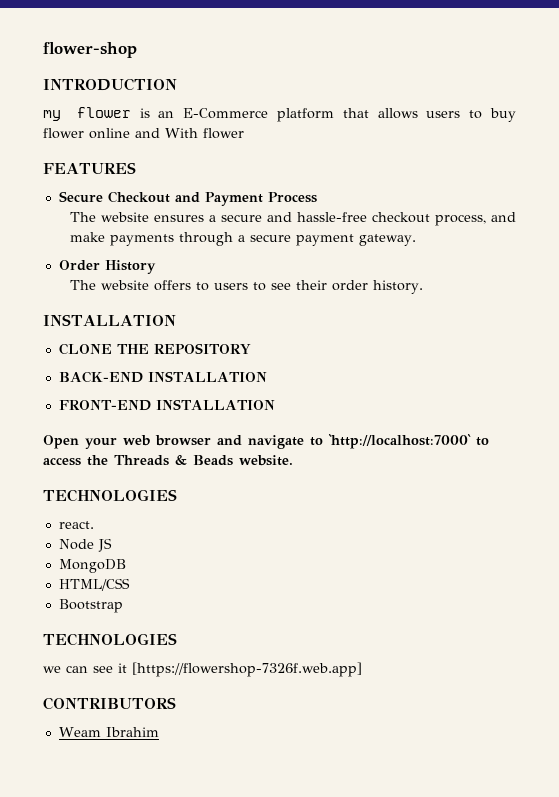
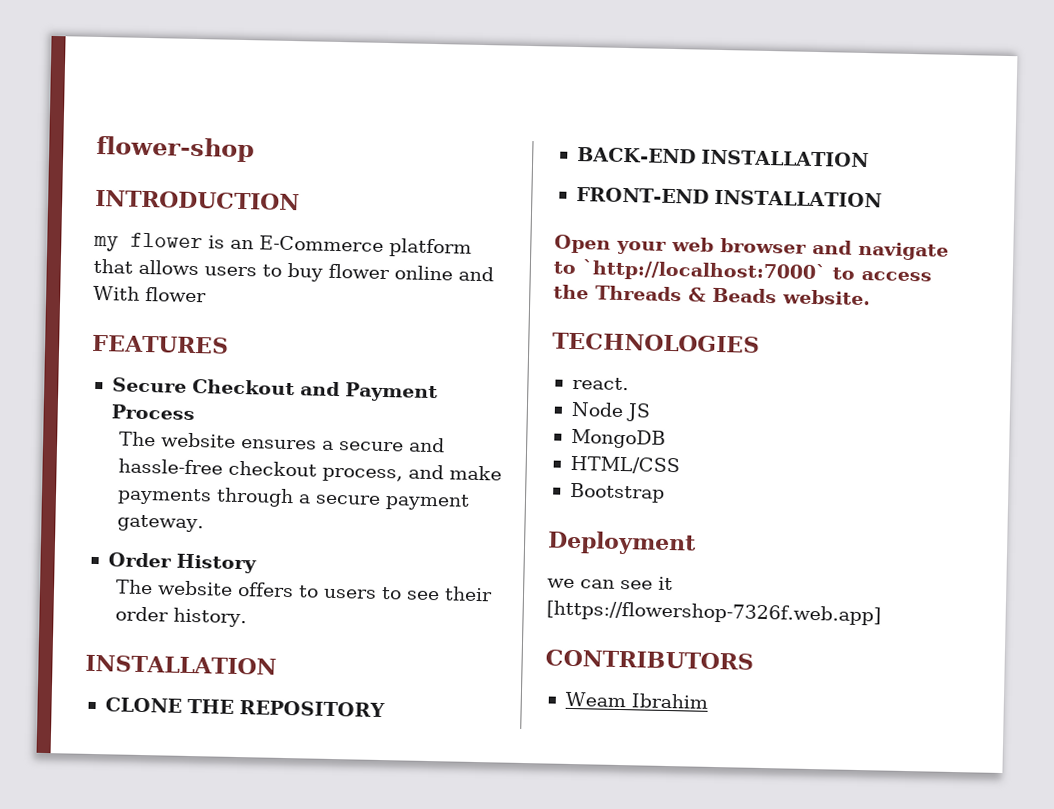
  Bootstrap
- TECHNOLOGIES
+ Deployment

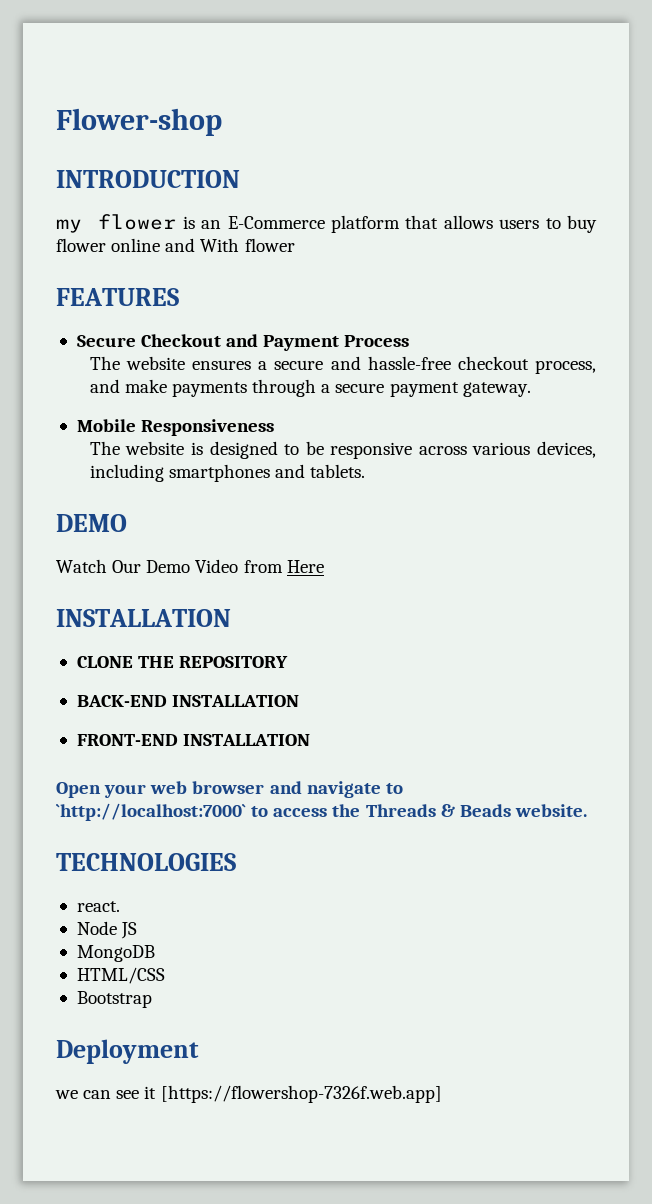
- flower-shop
+ Flower-shop
- Order History
- The website offers to users to see their order history.
+ Mobile Responsiveness
+ The website is designed to be responsive across various devices, including smartphones and tablets.
+ DEMO
+ Watch Our Demo Video from Here
- CONTRIBUTORS
- Weam Ibrahim

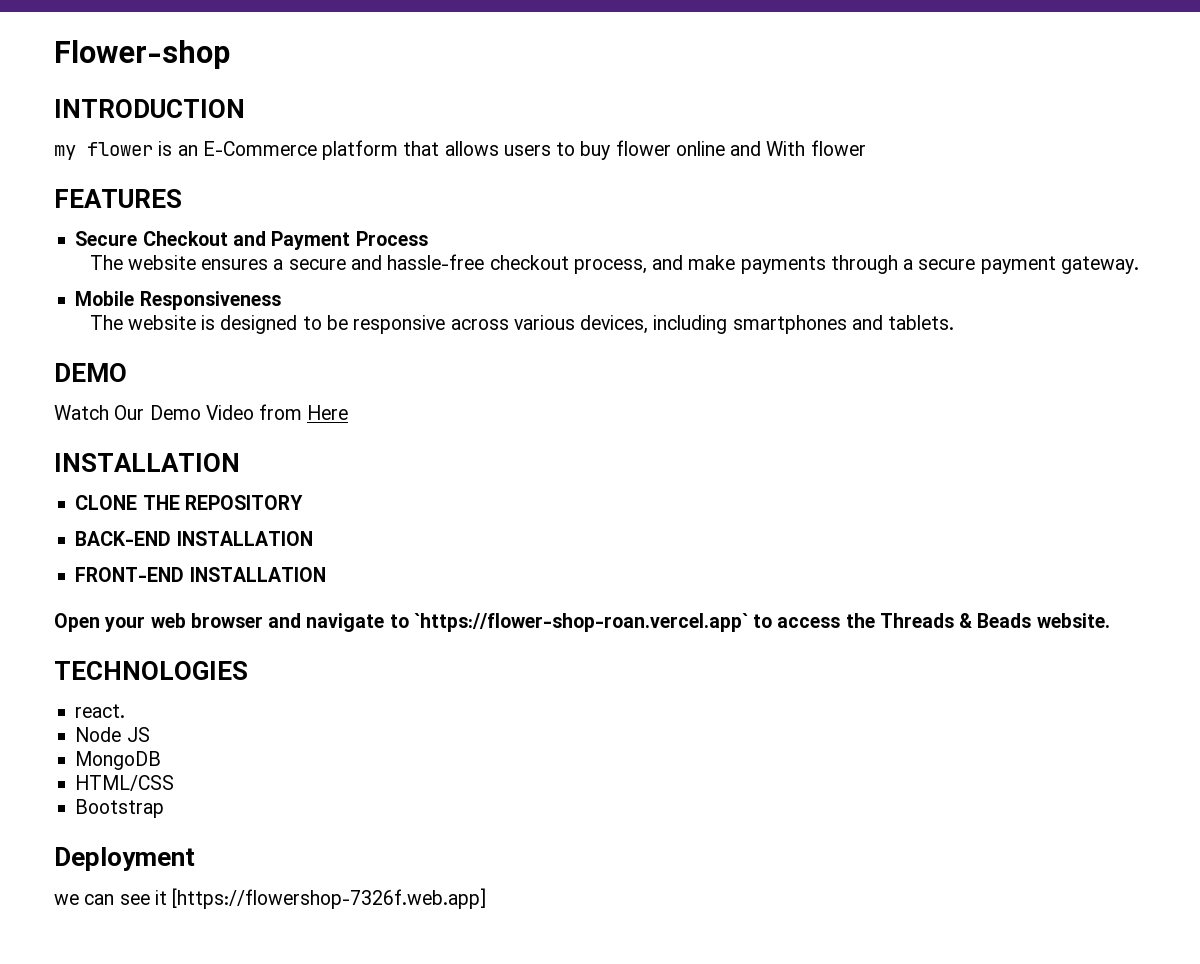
- Open your web browser and navigate to `http://localhost:7000` to access the Threads & Beads website.
+ Open your web browser and navigate to `https://flower-shop-roan.vercel.app` to access the Threads & Beads website.

